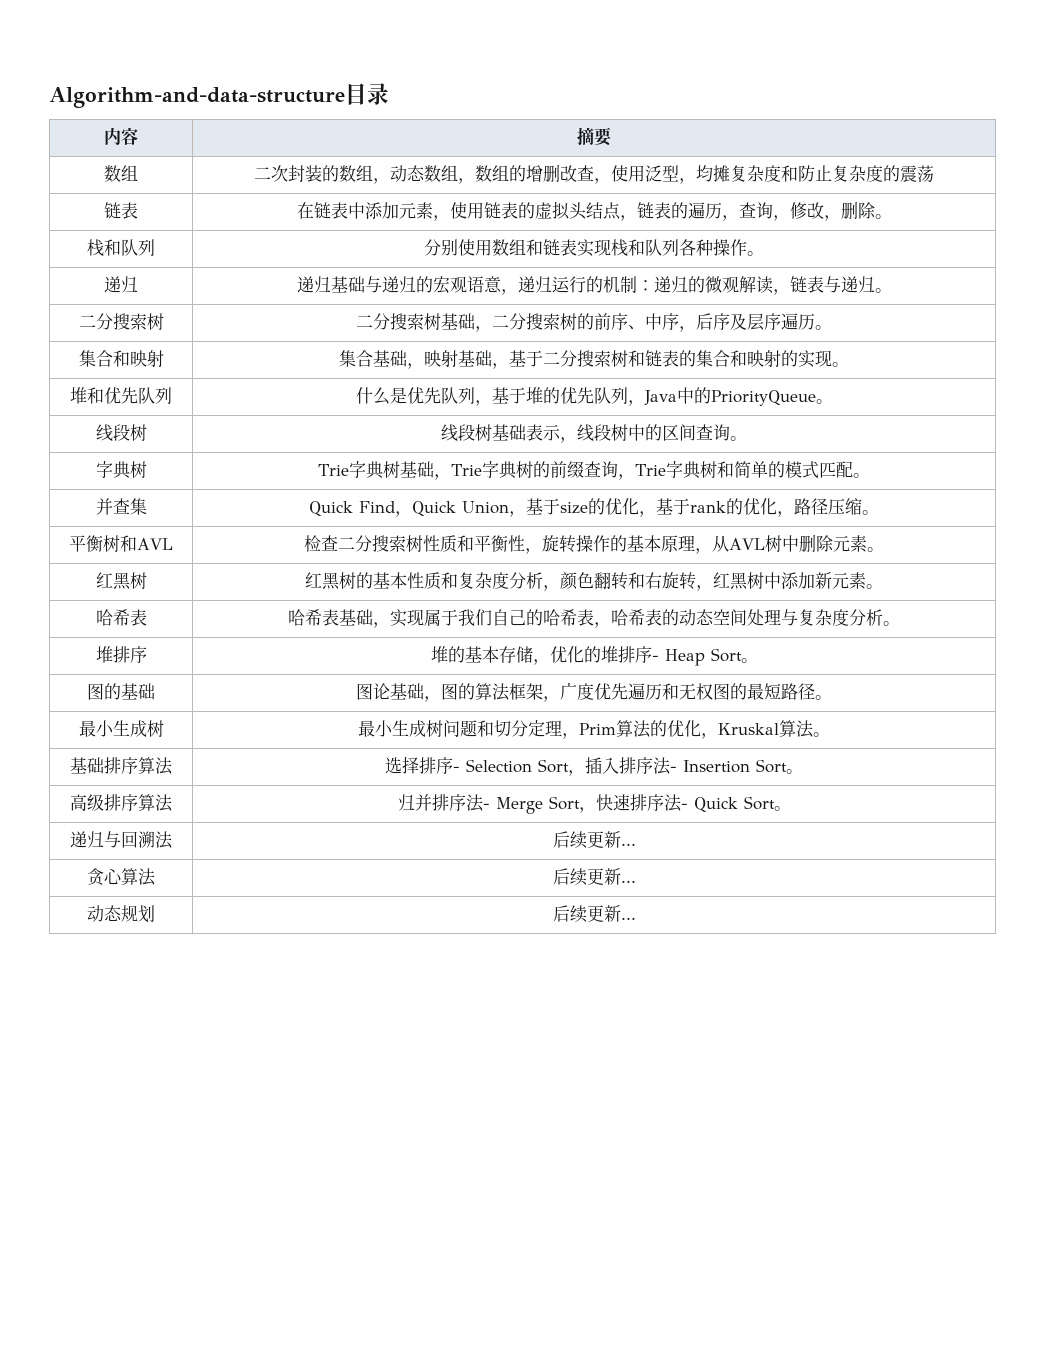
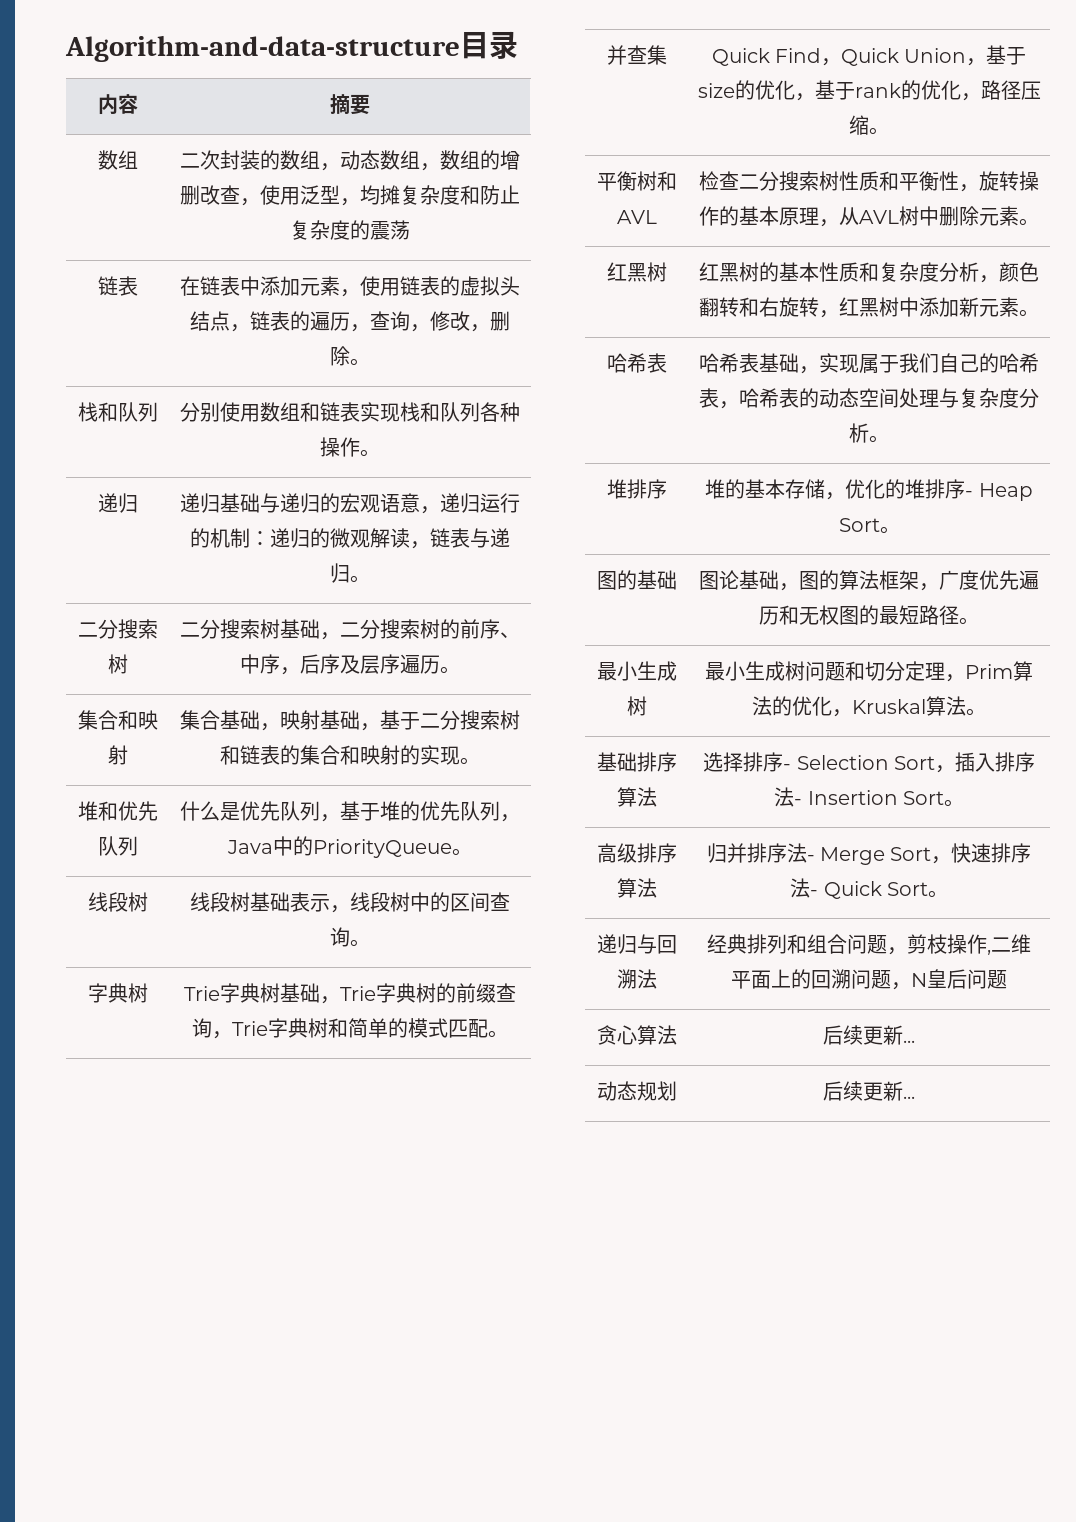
- 递归与回溯法 | 后续更新...
+ 递归与回溯法 | 经典排列和组合问题，剪枝操作,二维平面上的回溯问题，N皇后问题

